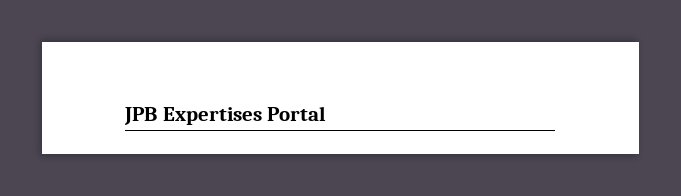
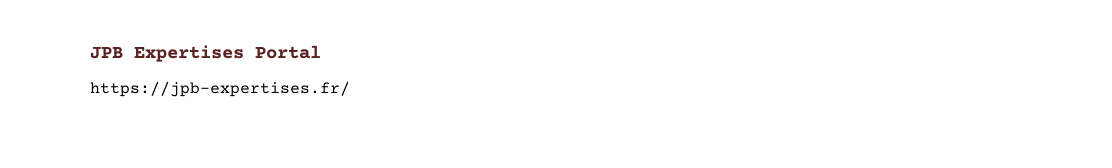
+ https://jpb-expertises.fr/

